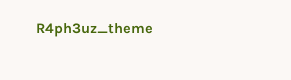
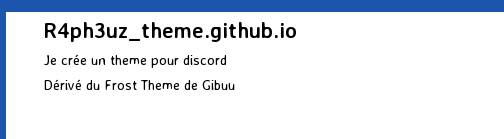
- R4ph3uz_theme
+ R4ph3uz_theme.github.io
+ Je crée un theme pour discord
+ Dérivé du Frost Theme de Gibuu

